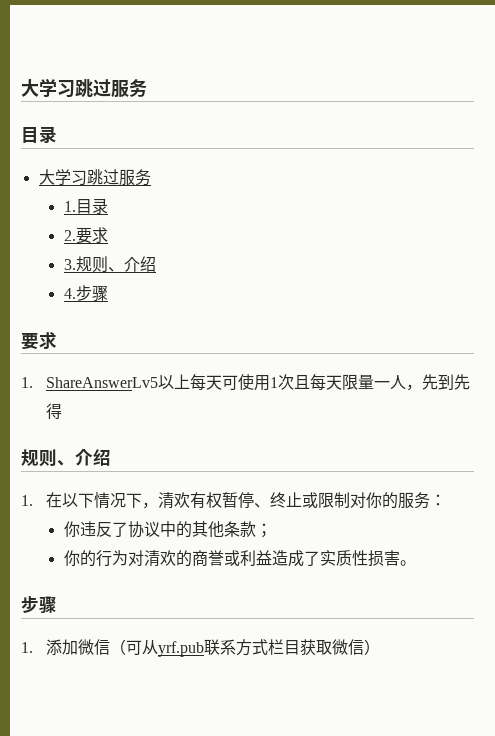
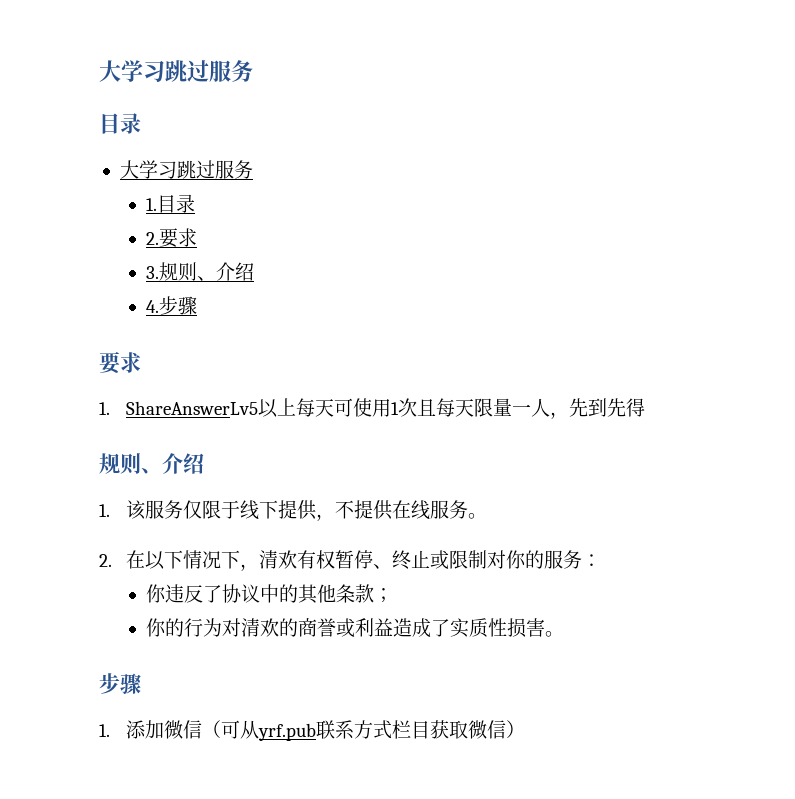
- 1.在以下情况下，清欢有权暂停、终止或限制对你的服务：
+ 1.该服务仅限于线下提供，不提供在线服务。
+ 2.在以下情况下，清欢有权暂停、终止或限制对你的服务：

